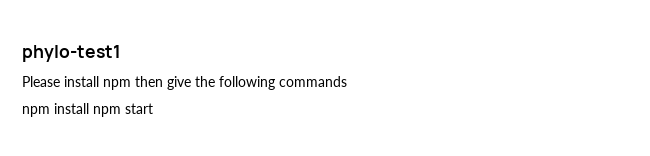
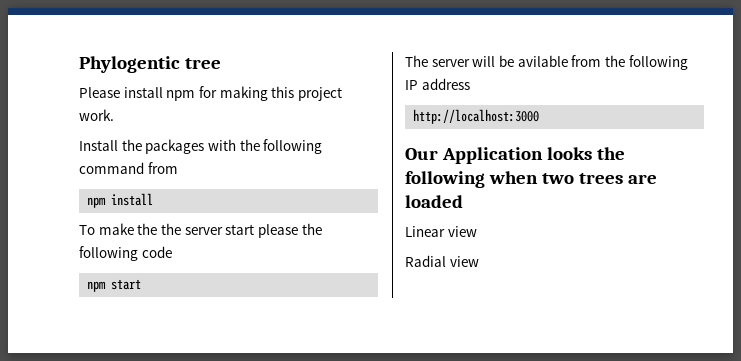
- phylo-test1
+ Phylogentic tree
- Please install npm then give the following commands
- npm install npm start
+ Please install npm for making this project work.
+ Install the packages with the following command from
+ npm install
+ To make the the server start please the following code
+ npm start
+ The server will be avilable from the following IP address
+ http://localhost:3000
+ Our Application looks the following when two trees are loaded
+ Linear view
+ Radial view

